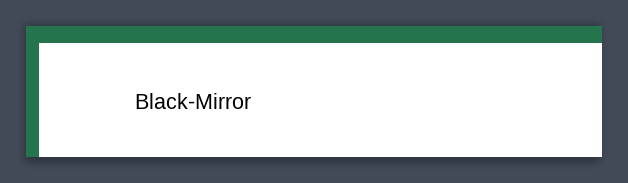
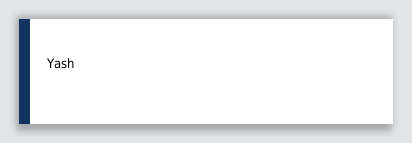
- Black-Mirror
+ Yash

